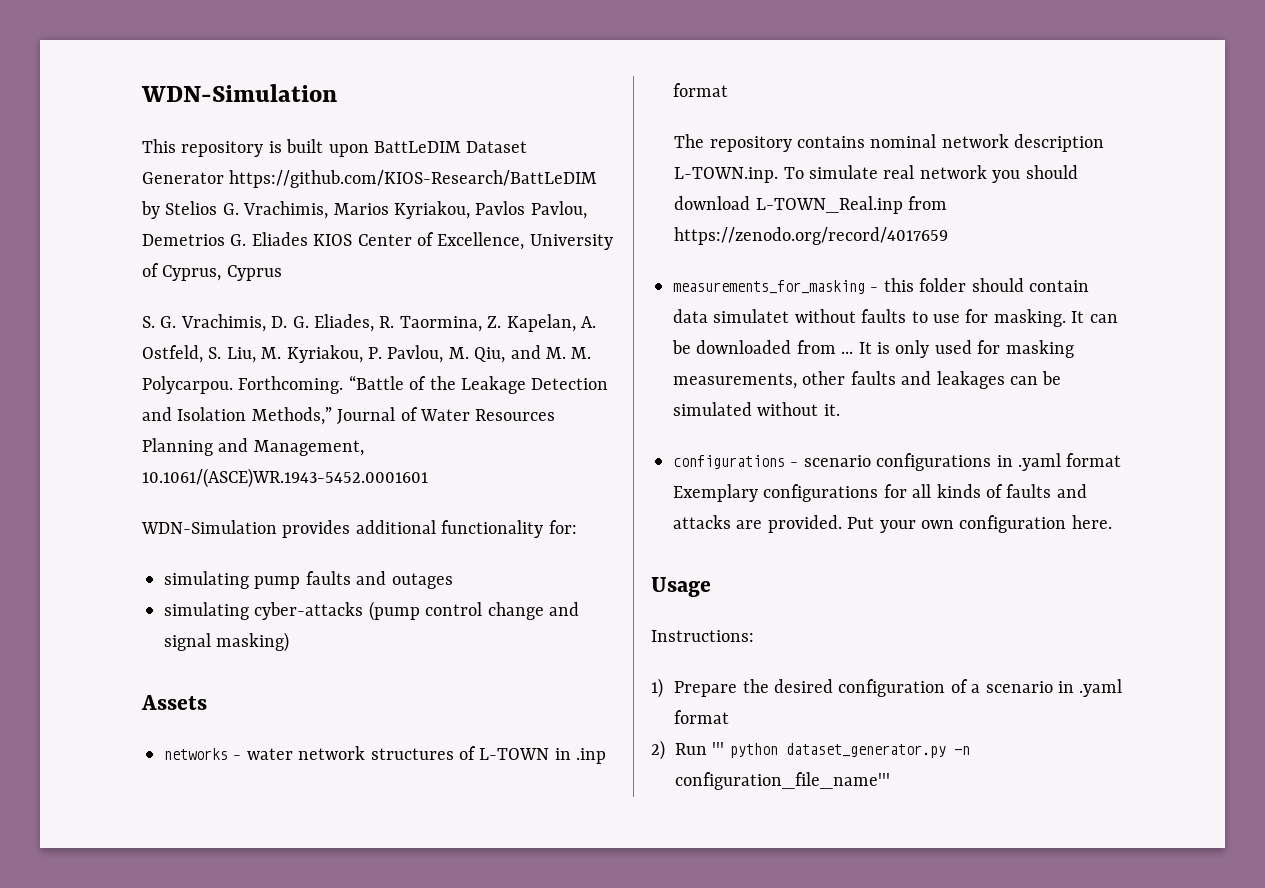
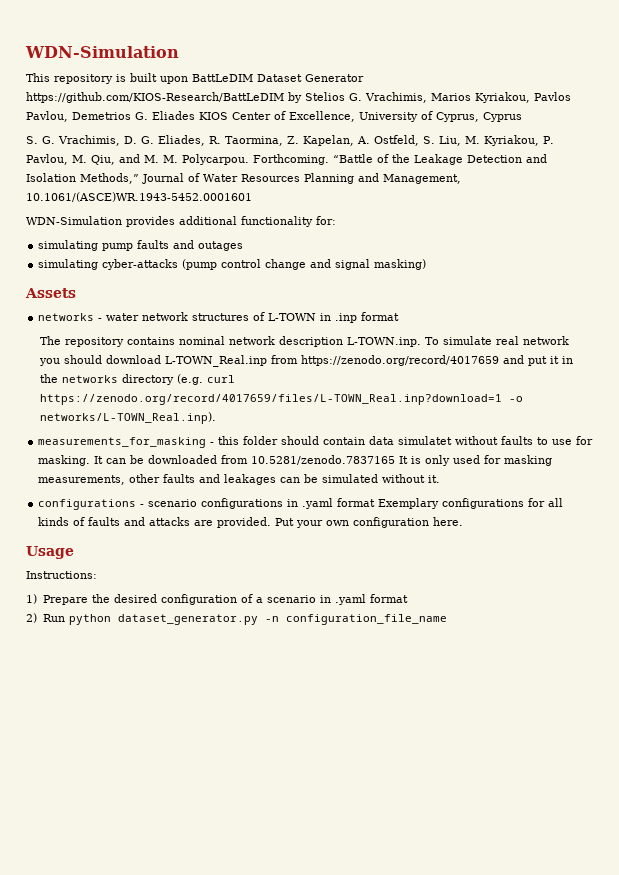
- The repository contains nominal network description L-TOWN.inp. To simulate real network you should download L-TOWN_Real.inp from https://zenodo.org/record/4017659
+ The repository contains nominal network description L-TOWN.inp. To simulate real network you should download L-TOWN_Real.inp from https://zenodo.org/record/4017659 and put it in the networks directory (e.g. curl https://zenodo.org/record/4017659/files/L-TOWN_Real.inp?download=1 -o networks/L-TOWN_Real.inp).
- It can be downloaded from ... It is only used for masking measurements, other faults and leakages can be simulated without it.
+ It can be downloaded from 10.5281/zenodo.7837165 It is only used for masking measurements, other faults and leakages can be simulated without it.
- 2) Run ''' python dataset_generator.py -n configuration_file_name'''
+ 2) Run python dataset_generator.py -n configuration_file_name

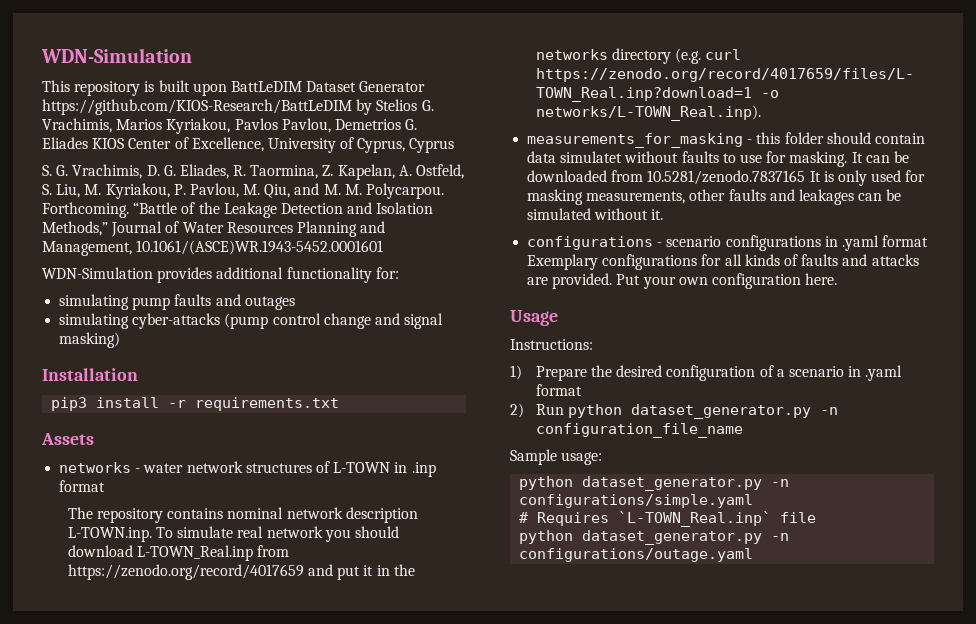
+ Installation
+ pip3 install -r requirements.txt
+ Sample usage:
+ python dataset_generator.py -n configurations/simple.yaml
+ # Requires `L-TOWN_Real.inp` file
+ python dataset_generator.py -n configurations/outage.yaml

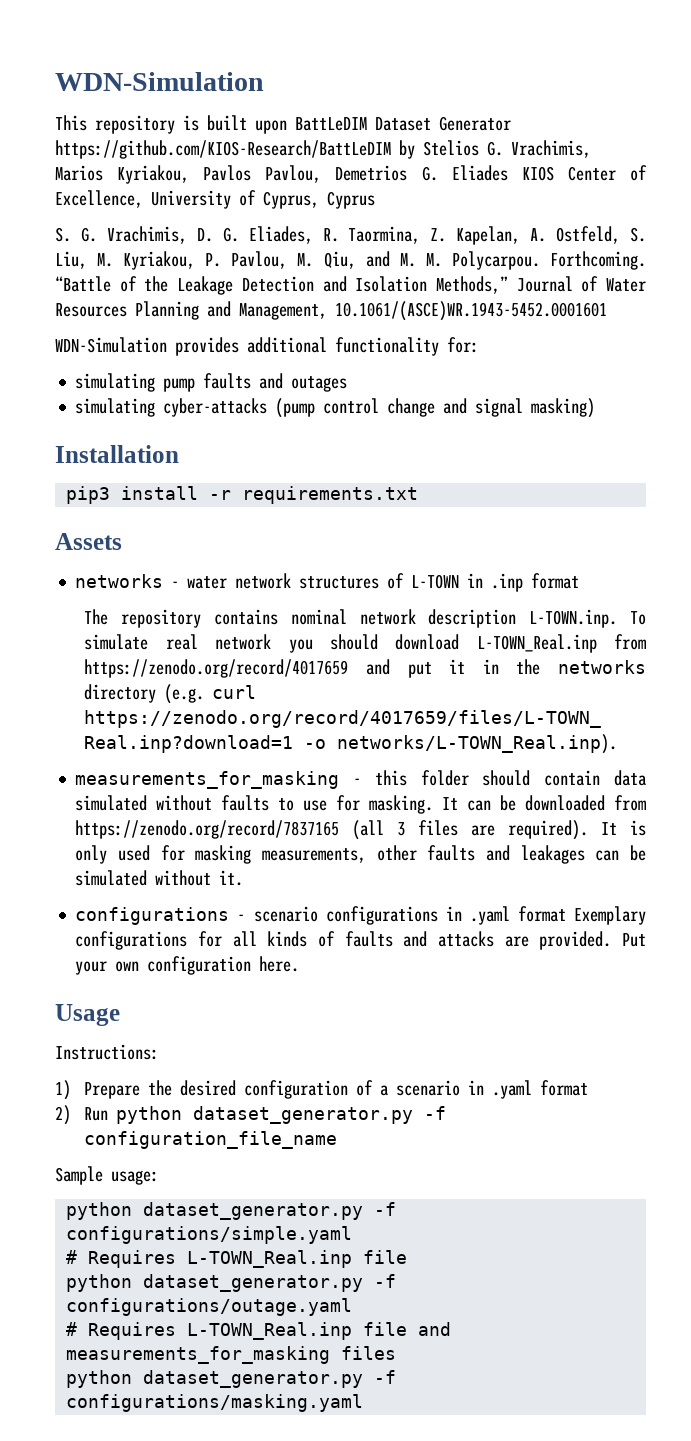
- measurements_for_masking - this folder should contain data simulatet without faults to use for masking.
+ measurements_for_masking - this folder should contain data simulated without faults to use for masking.
- It can be downloaded from 10.5281/zenodo.7837165 It is only used for masking measurements, other faults and leakages can be simulated without it.
+ It can be downloaded from https://zenodo.org/record/7837165 (all 3 files are required). It is only used for masking measurements, other faults and leakages can be simulated without it.
- 2) Run python dataset_generator.py -n configuration_file_name
+ 2) Run python dataset_generator.py -f configuration_file_name
- python dataset_generator.py -n configurations/simple.yaml
- # Requires `L-TOWN_Real.inp` file
+ python dataset_generator.py -f configurations/simple.yaml
+ # Requires L-TOWN_Real.inp file
- python dataset_generator.py -n configurations/outage.yaml
+ python dataset_generator.py -f configurations/outage.yaml
+ # Requires L-TOWN_Real.inp file and measurements_for_masking files
+ python dataset_generator.py -f configurations/masking.yaml

